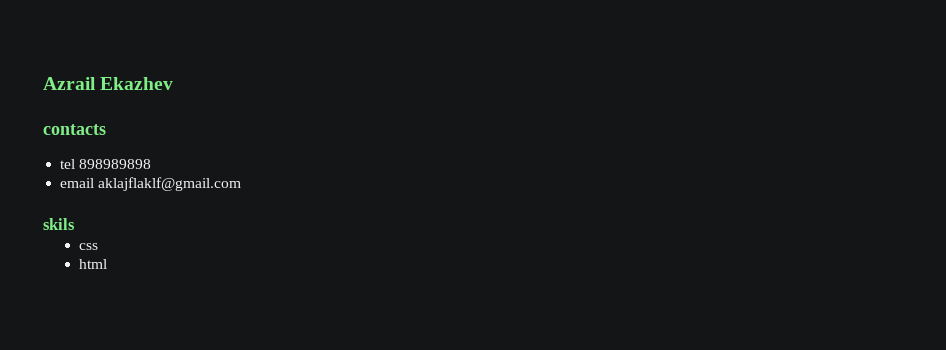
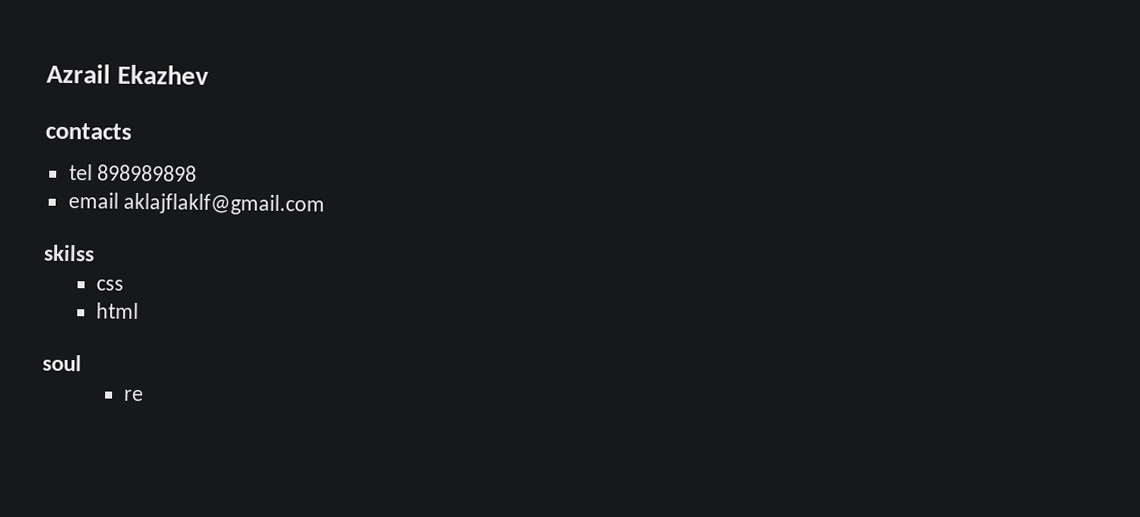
- skils
+ skilss
+ soul
+ re

